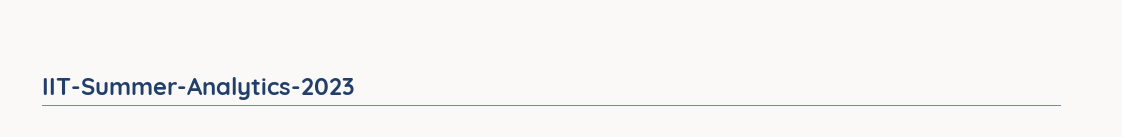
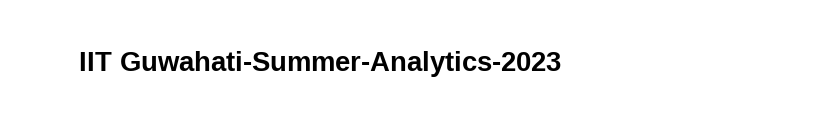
- IIT-Summer-Analytics-2023
+ IIT Guwahati-Summer-Analytics-2023

